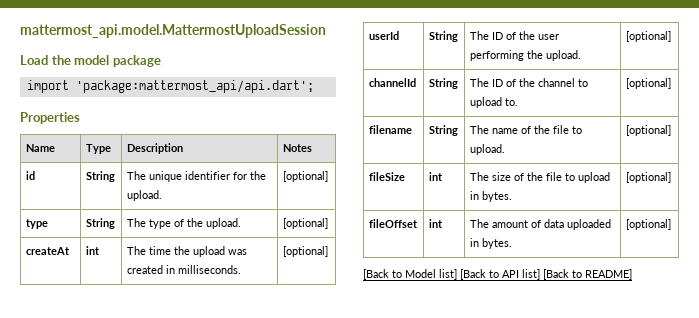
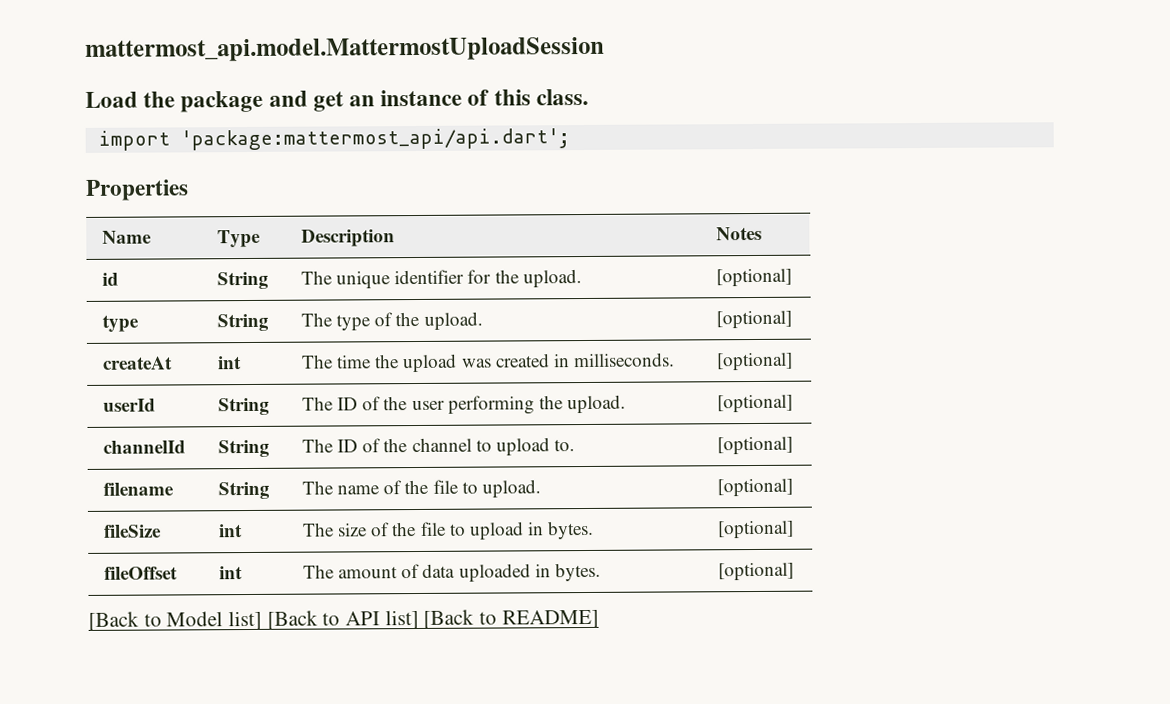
- Load the model package
+ Load the package and get an instance of this class.

